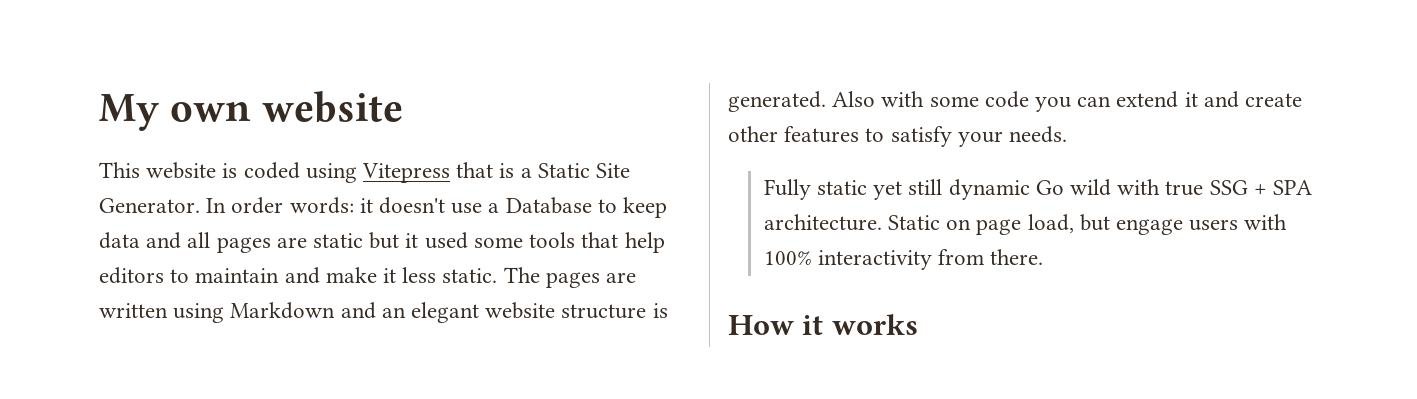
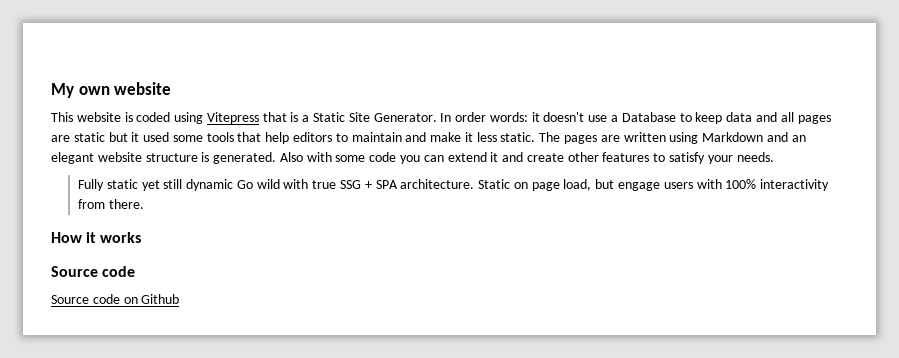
  How it works
+ Source code
+ Source code on Github

